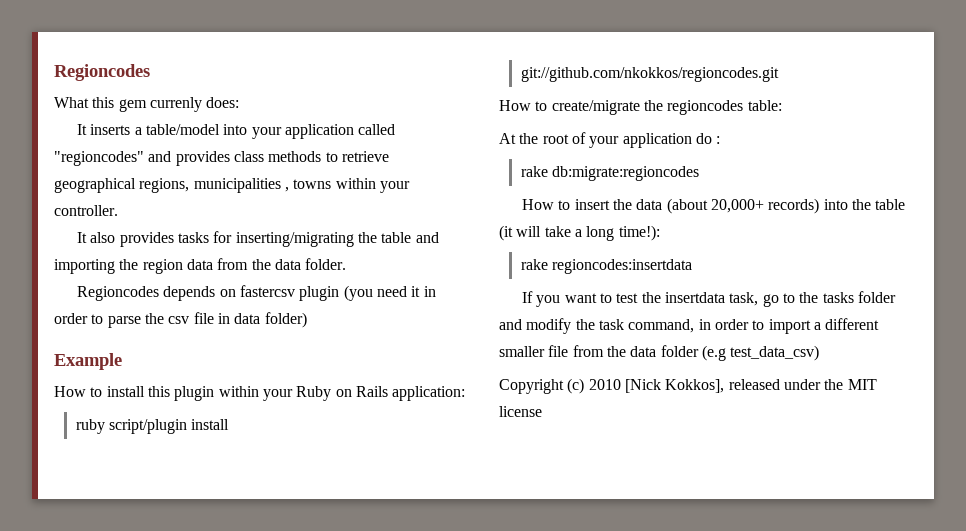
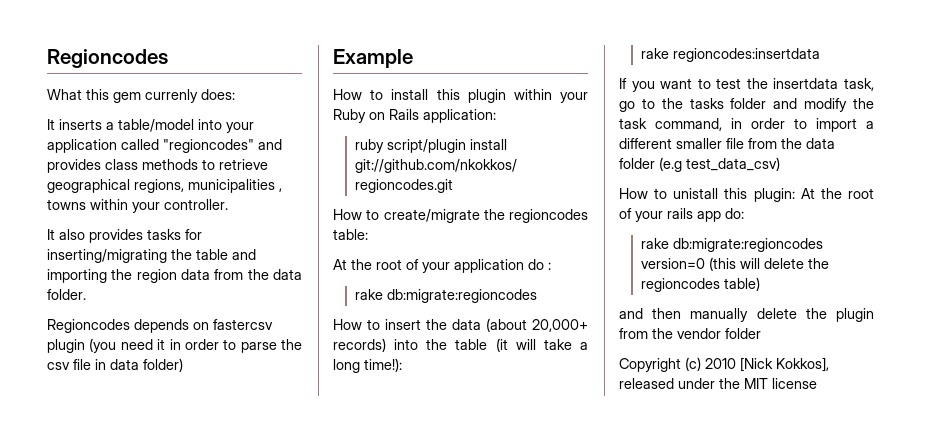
+ How to unistall this plugin: At the root of your rails app do:
+ rake db:migrate:regioncodes version=0 (this will delete the regioncodes table)
+ and then manually delete the plugin from the vendor folder

